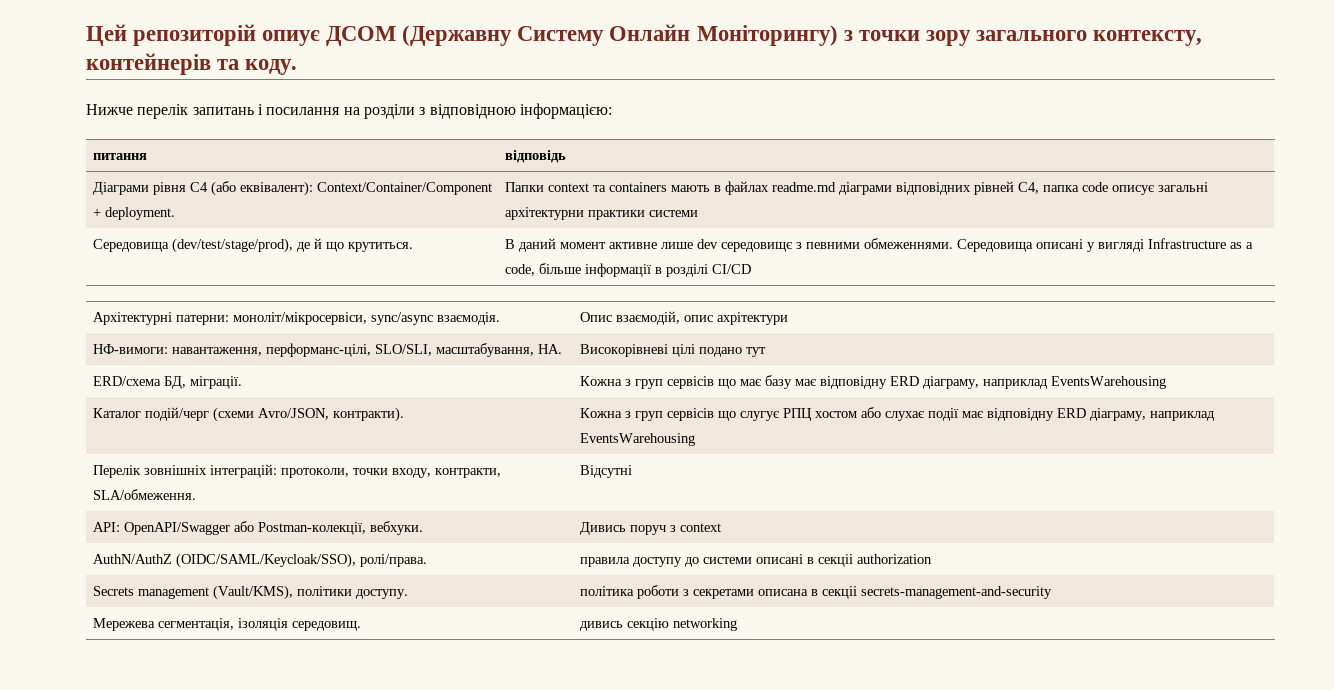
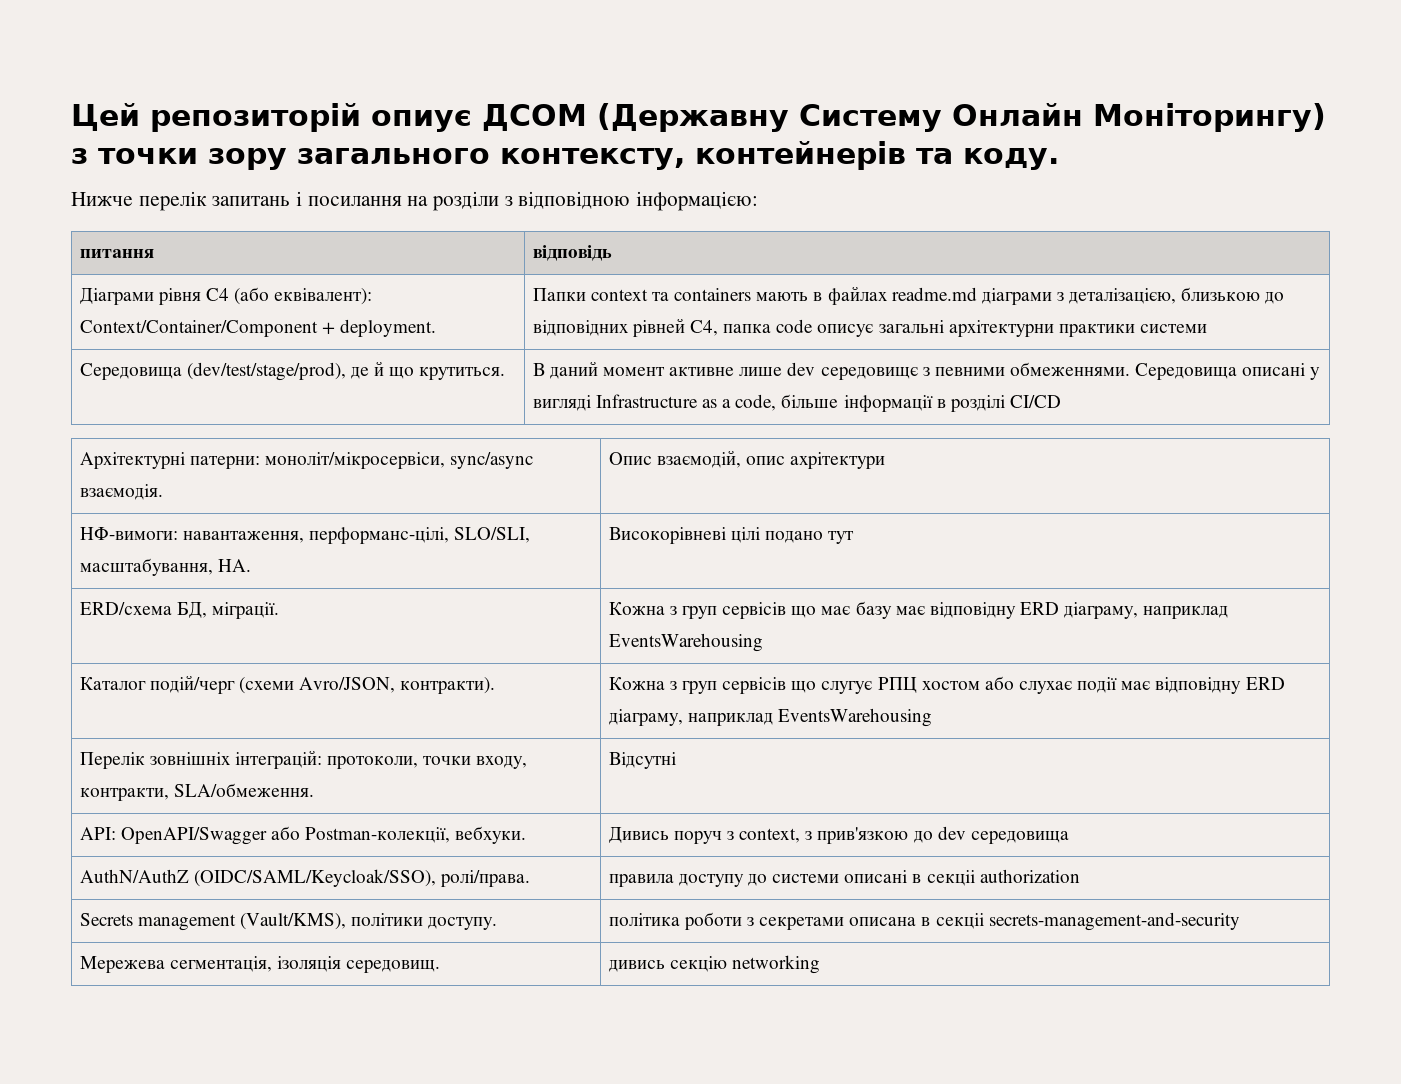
- Діаграми рівня C4 (або еквівалент): Context/Container/Component + deployment. | Папки context та containers мають в файлах readme.md діаграми відповідних рівней С4, папка code описує загальні архітектурни практики системи
+ Діаграми рівня C4 (або еквівалент): Context/Container/Component + deployment. | Папки context та containers мають в файлах readme.md діаграми з деталізацією, близькою до відповідних рівней С4, папка code описує загальні архітектурни практики системи
- API: OpenAPI/Swagger або Postman-колекції, вебхуки. | Дивись поруч з context
+ API: OpenAPI/Swagger або Postman-колекції, вебхуки. | Дивись поруч з context, з прив'язкою до dev середовища

